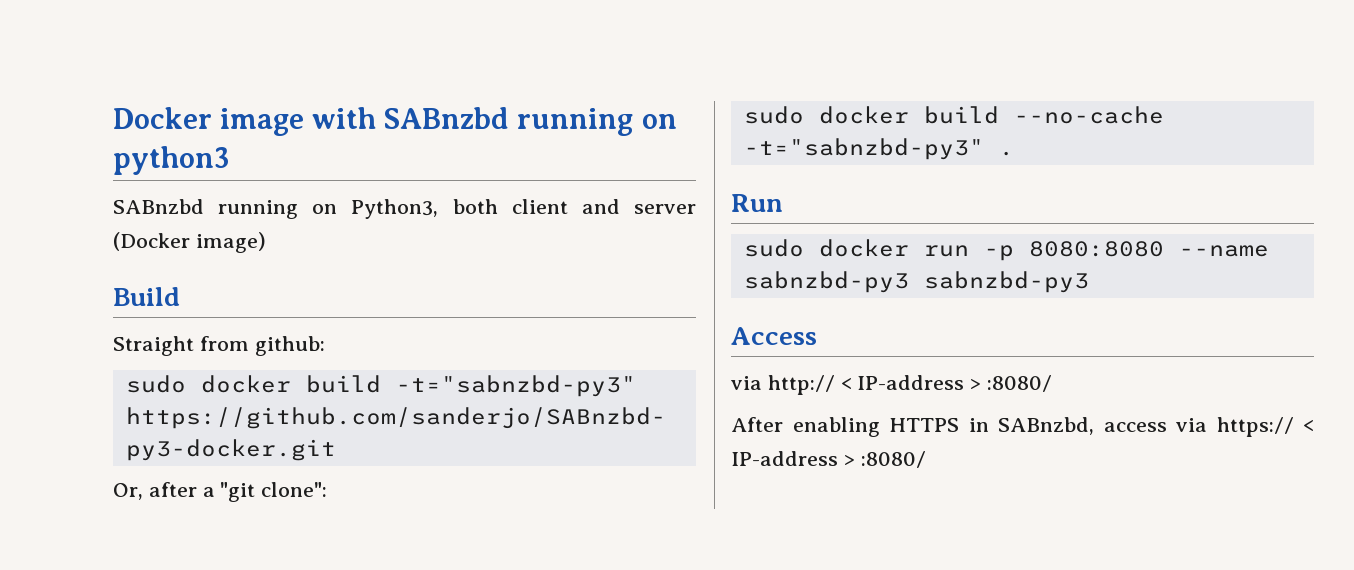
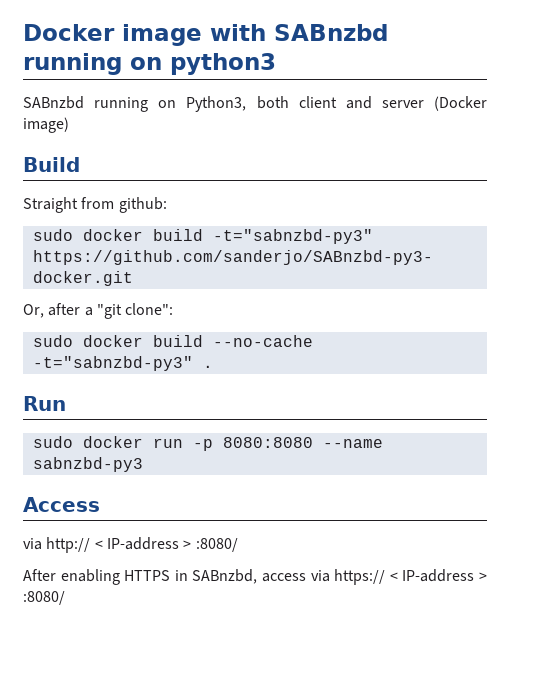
- sudo docker run -p 8080:8080 --name sabnzbd-py3 sabnzbd-py3
+ sudo docker run -p 8080:8080 --name sabnzbd-py3

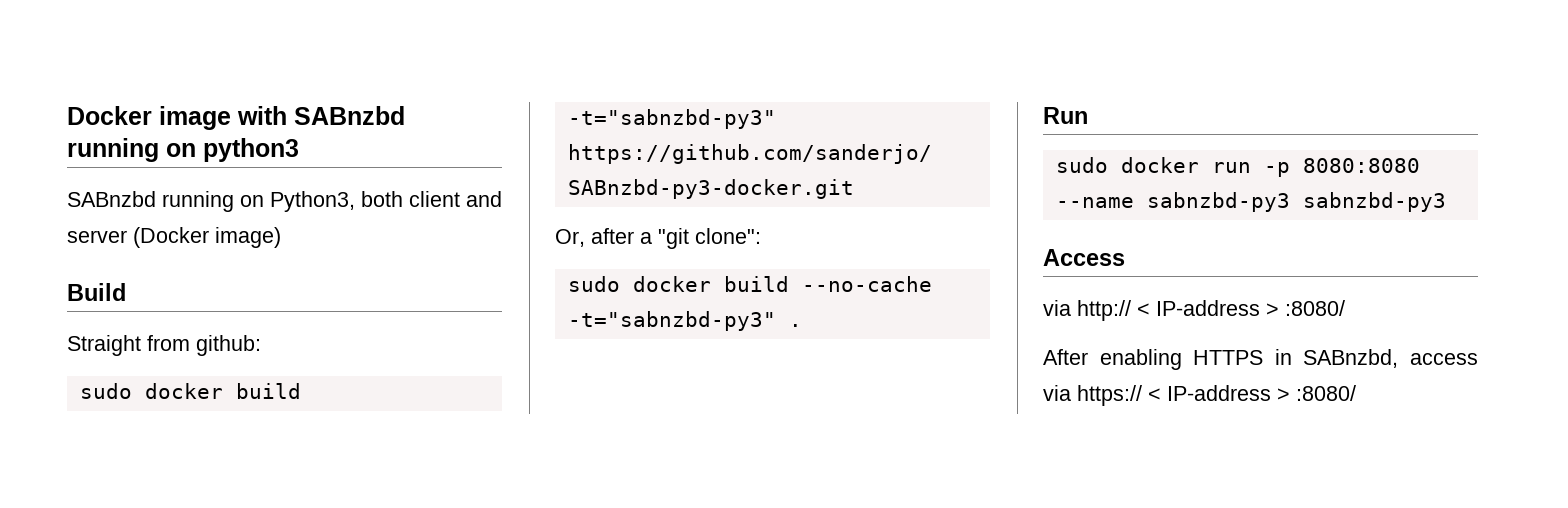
- sudo docker run -p 8080:8080 --name sabnzbd-py3
+ sudo docker run -p 8080:8080 --name sabnzbd-py3 sabnzbd-py3

